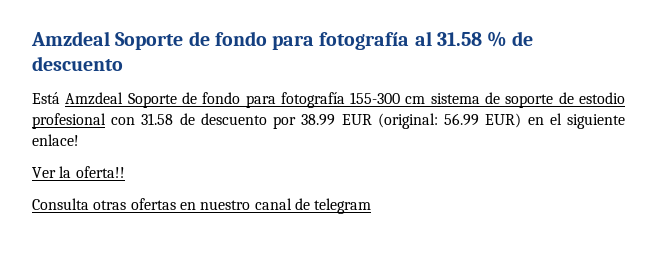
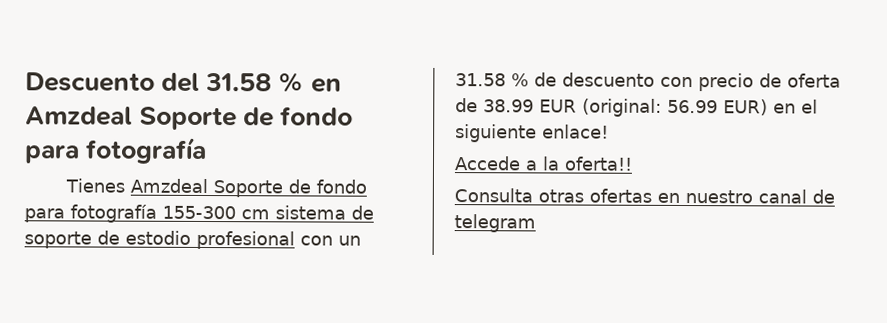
- Amzdeal Soporte de fondo para fotografía al 31.58 % de descuento
- Está Amzdeal Soporte de fondo para fotografía 155-300 cm sistema de soporte de estodio profesional con 31.58 de descuento por 38.99 EUR (original: 56.99 EUR) en el siguiente enlace!
+ Descuento del 31.58 % en Amzdeal Soporte de fondo para fotografía
+ Tienes Amzdeal Soporte de fondo para fotografía 155-300 cm sistema de soporte de estodio profesional con un 31.58 % de descuento con precio de oferta de 38.99 EUR (original: 56.99 EUR) en el siguiente enlace!
- Ver la oferta!!
+ Accede a la oferta!!

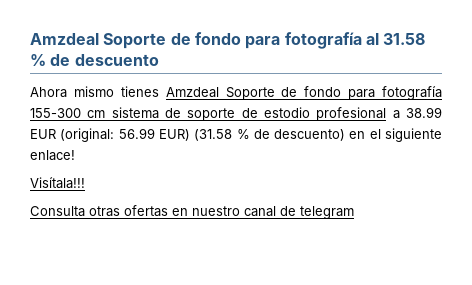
- Descuento del 31.58 % en Amzdeal Soporte de fondo para fotografía
- Tienes Amzdeal Soporte de fondo para fotografía 155-300 cm sistema de soporte de estodio profesional con un 31.58 % de descuento con precio de oferta de 38.99 EUR (original: 56.99 EUR) en el siguiente enlace!
+ Amzdeal Soporte de fondo para fotografía al 31.58 % de descuento
+ Ahora mismo tienes Amzdeal Soporte de fondo para fotografía 155-300 cm sistema de soporte de estodio profesional a 38.99 EUR (original: 56.99 EUR) (31.58 % de descuento) en el siguiente enlace!
- Accede a la oferta!!
+ Visítala!!!

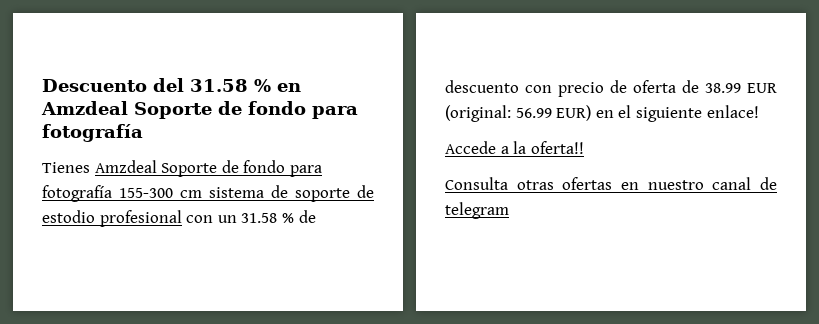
- Amzdeal Soporte de fondo para fotografía al 31.58 % de descuento
- Ahora mismo tienes Amzdeal Soporte de fondo para fotografía 155-300 cm sistema de soporte de estodio profesional a 38.99 EUR (original: 56.99 EUR) (31.58 % de descuento) en el siguiente enlace!
+ Descuento del 31.58 % en Amzdeal Soporte de fondo para fotografía
+ Tienes Amzdeal Soporte de fondo para fotografía 155-300 cm sistema de soporte de estodio profesional con un 31.58 % de descuento con precio de oferta de 38.99 EUR (original: 56.99 EUR) en el siguiente enlace!
- Visítala!!!
+ Accede a la oferta!!

